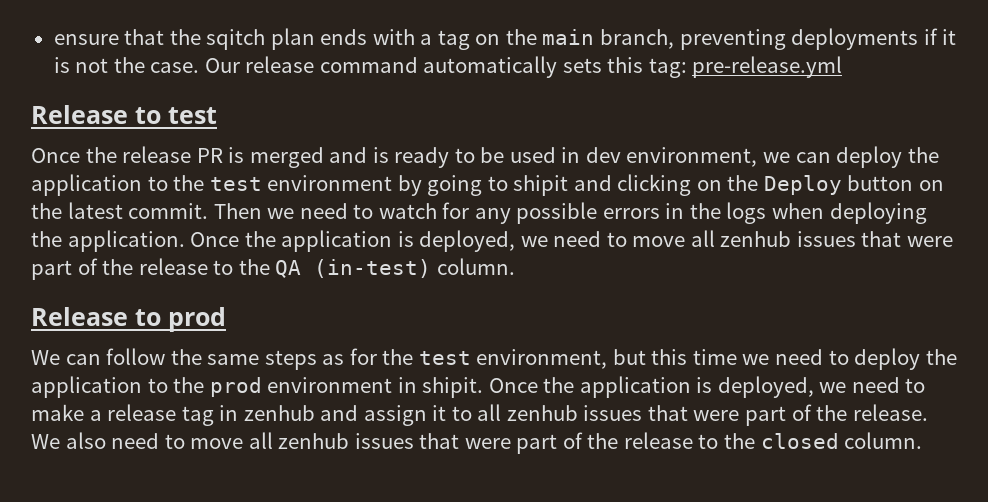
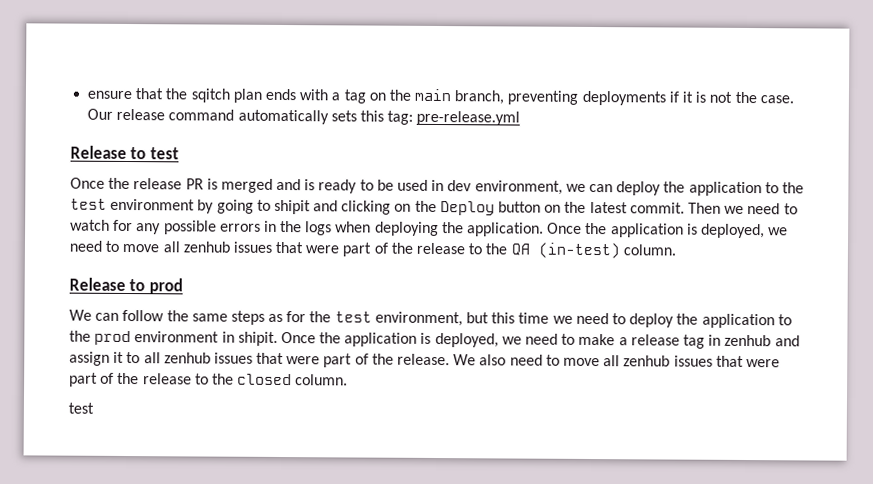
  We also need to move all zenhub issues that were part of the release to the closed column.
+ test

